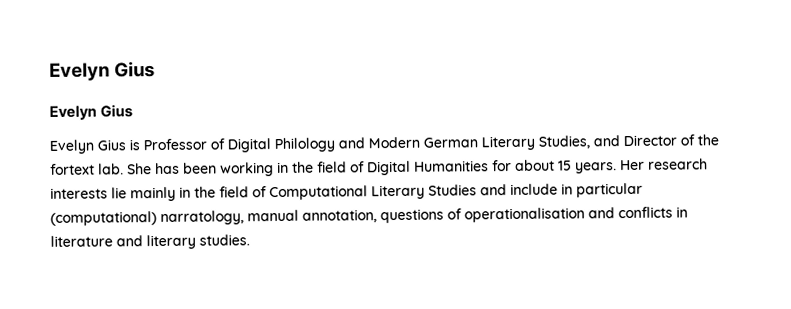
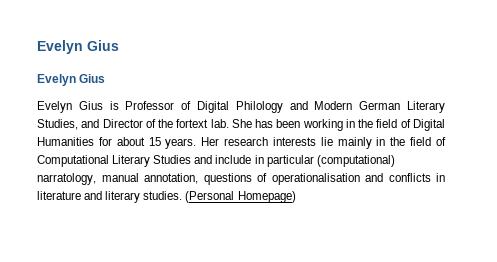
+ (Personal Homepage)

